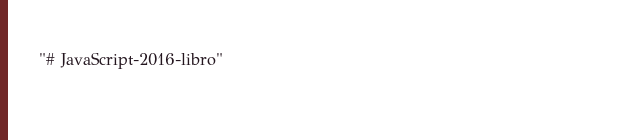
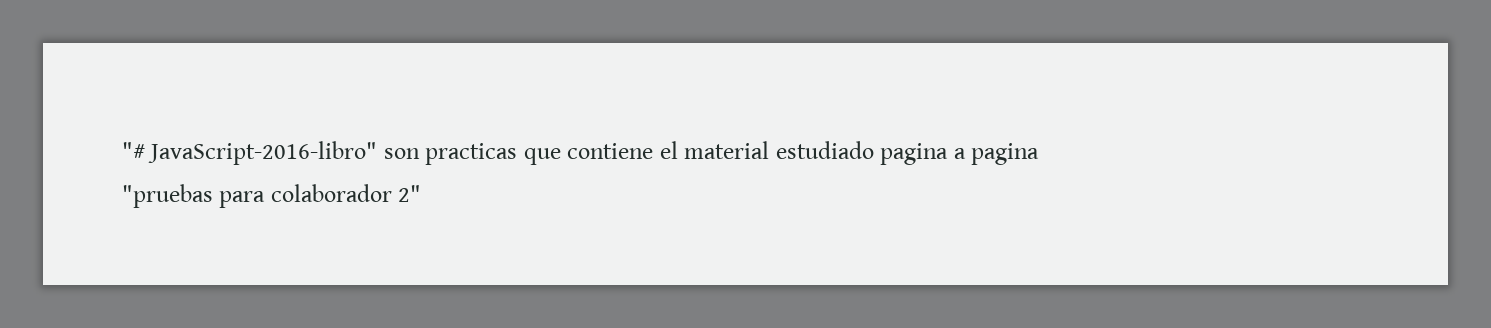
- "# JavaScript-2016-libro"
+ "# JavaScript-2016-libro" son practicas que contiene el material estudiado pagina a pagina
+ "pruebas para colaborador 2"

